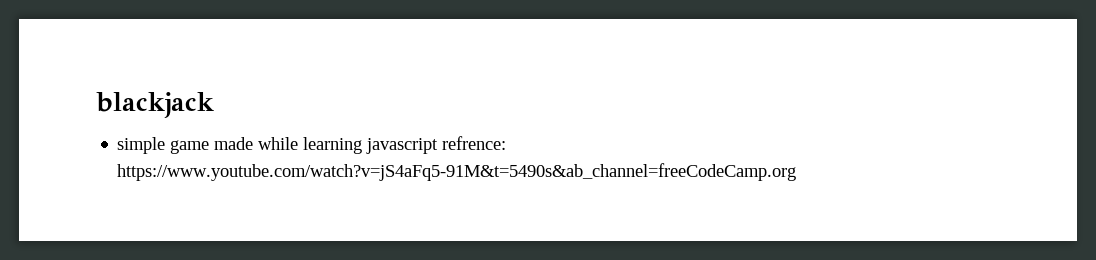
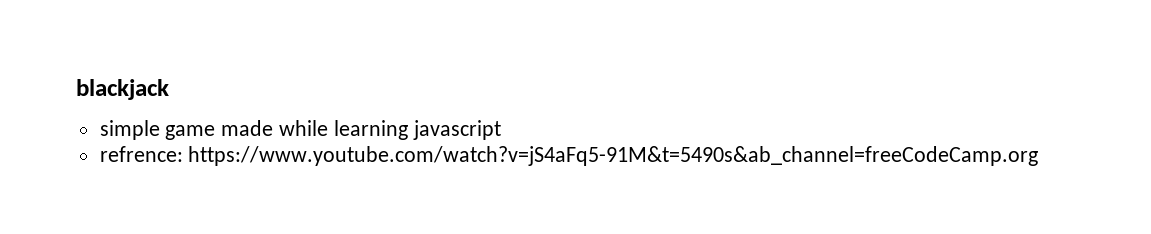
- simple game made while learning javascript refrence: https://www.youtube.com/watch?v=jS4aFq5-91M&t=5490s&ab_channel=freeCodeCamp.org
+ simple game made while learning javascript
+ refrence: https://www.youtube.com/watch?v=jS4aFq5-91M&t=5490s&ab_channel=freeCodeCamp.org

